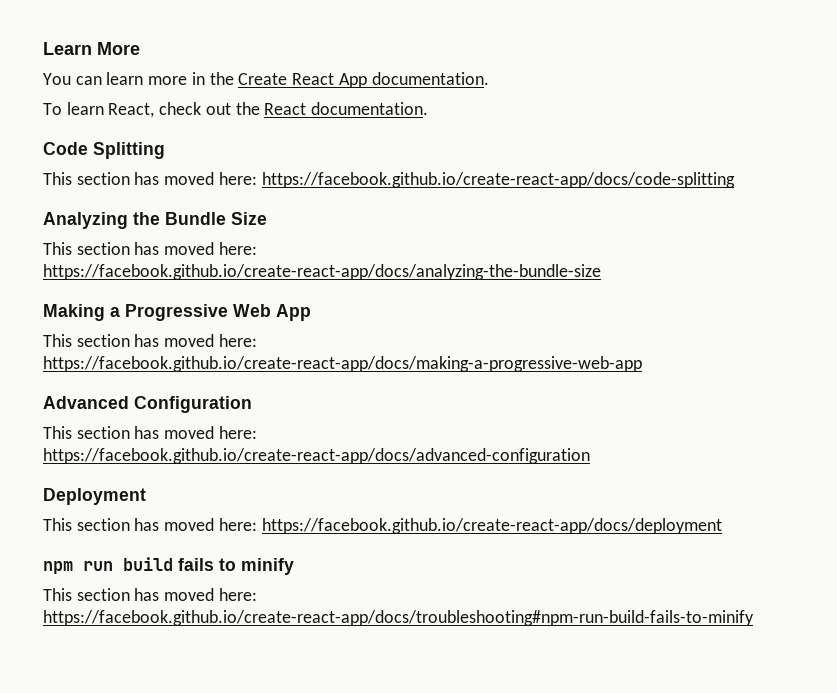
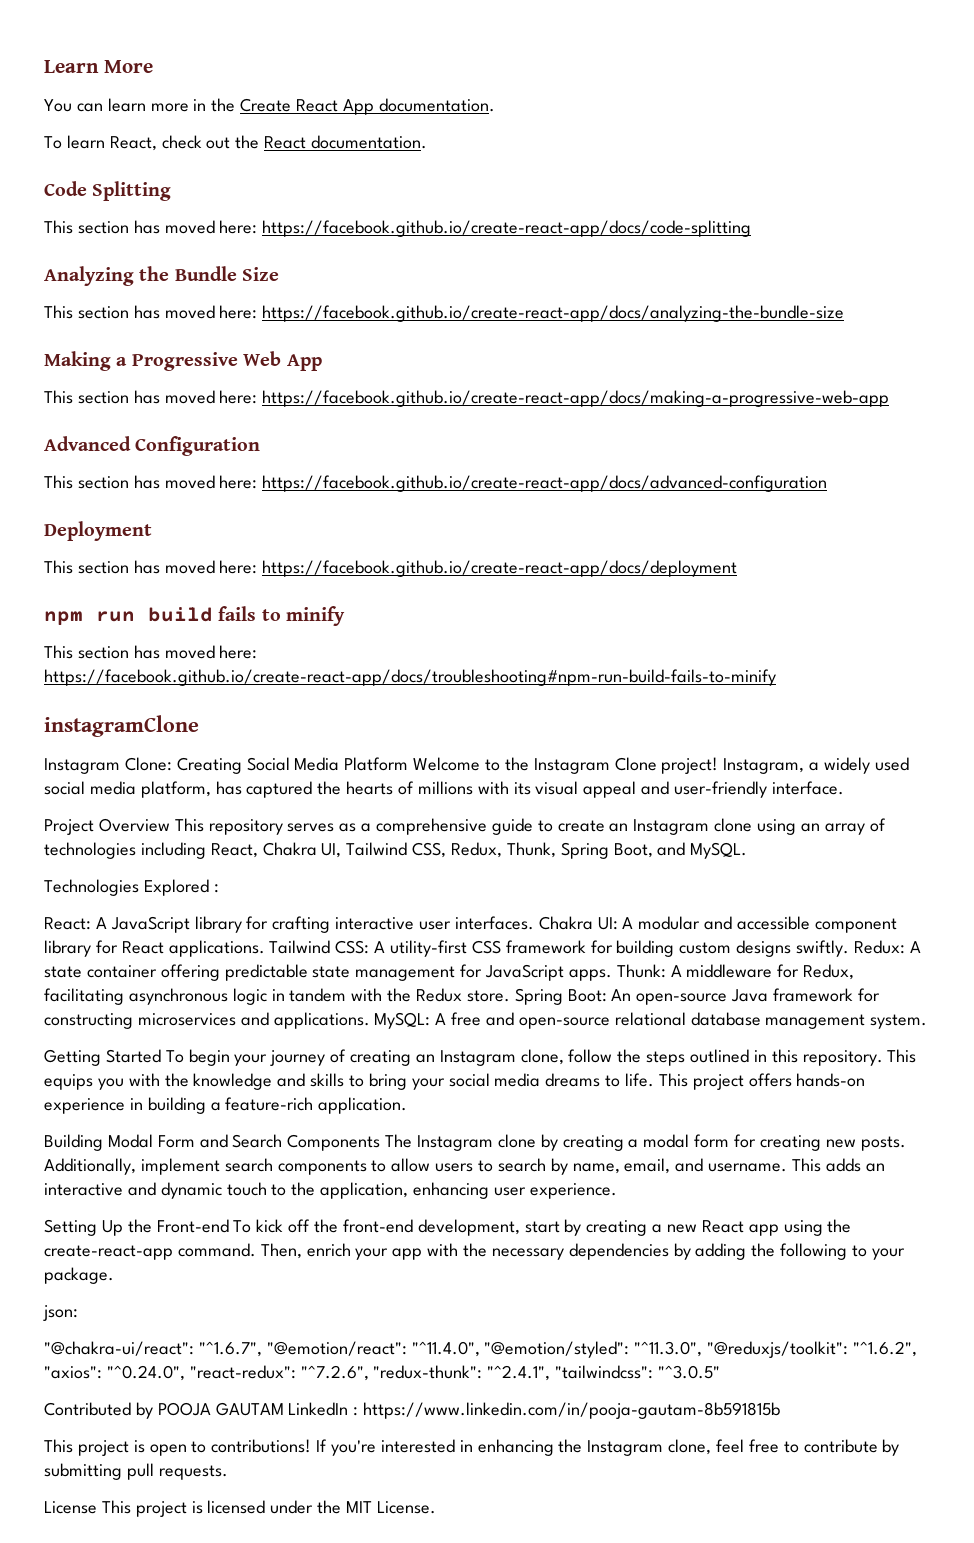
+ instagramClone
+ Instagram Clone: Creating Social Media Platform Welcome to the Instagram Clone project! Instagram, a widely used social media platform, has captured the hearts of millions with its visual appeal and user-friendly interface.
+ Project Overview This repository serves as a comprehensive guide to create an Instagram clone using an array of technologies including React, Chakra UI, Tailwind CSS, Redux, Thunk, Spring Boot, and MySQL.
+ Technologies Explored :
+ React: A JavaScript library for crafting interactive user interfaces. Chakra UI: A modular and accessible component library for React applications. Tailwind CSS: A utility-first CSS framework for building custom designs swiftly. Redux: A state container offering predictable state management for JavaScript apps. Thunk: A middleware for Redux, facilitating asynchronous logic in tandem with the Redux store. Spring Boot: An open-source Java framework for constructing microservices and applications. MySQL: A free and open-source relational database management system.
+ Getting Started To begin your journey of creating an Instagram clone, follow the steps outlined in this repository. This equips you with the knowledge and skills to bring your social media dreams to life. This project offers hands-on experience in building a feature-rich application.
+ Building Modal Form and Search Components The Instagram clone by creating a modal form for creating new posts. Additionally, implement search components to allow users to search by name, email, and username. This adds an interactive and dynamic touch to the application, enhancing user experience.
+ Setting Up the Front-end To kick off the front-end development, start by creating a new React app using the create-react-app command. Then, enrich your app with the necessary dependencies by adding the following to your package.
+ json:
+ "@chakra-ui/react": "^1.6.7", "@emotion/react": "^11.4.0", "@emotion/styled": "^11.3.0", "@reduxjs/toolkit": "^1.6.2", "axios": "^0.24.0", "react-redux": "^7.2.6", "redux-thunk": "^2.4.1", "tailwindcss": "^3.0.5"
+ Contributed by POOJA GAUTAM LinkedIn : https://www.linkedin.com/in/pooja-gautam-8b591815b
+ This project is open to contributions! If you're interested in enhancing the Instagram clone, feel free to contribute by submitting pull requests.
+ License This project is licensed under the MIT License.

